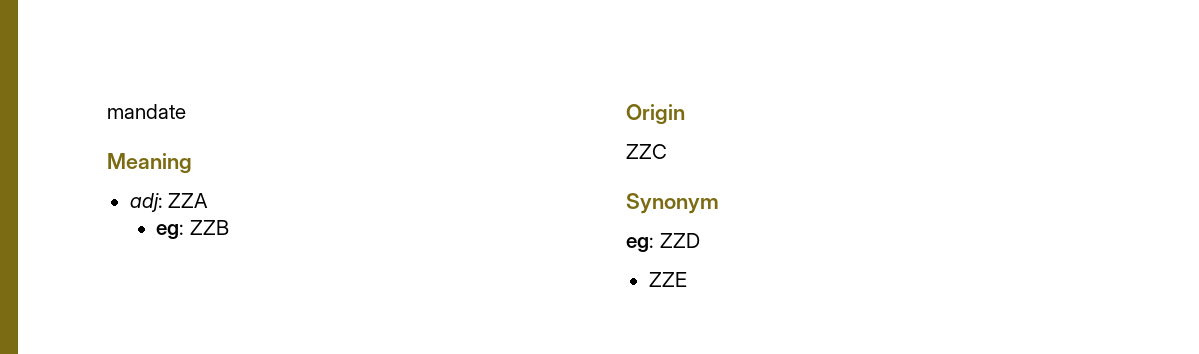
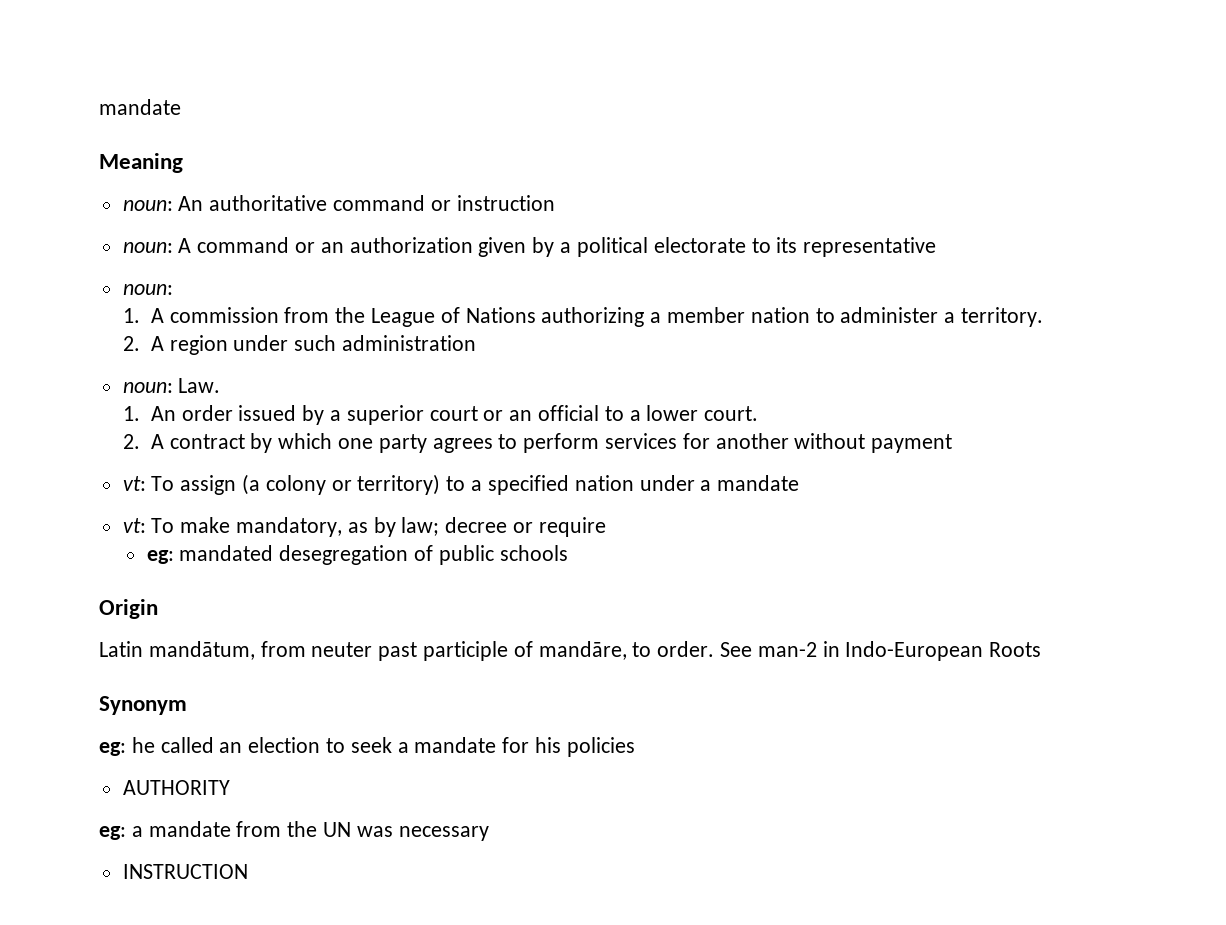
- adj: ZZA
- eg: ZZB
+ noun: An authoritative command or instruction
+ noun: A command or an authorization given by a political electorate to its representative
+ noun:
+ 1. A commission from the League of Nations authorizing a member nation to administer a territory.
+ 2. A region under such administration
+ noun: Law.
+ 1. An order issued by a superior court or an official to a lower court.
+ 2. A contract by which one party agrees to perform services for another without payment
+ vt: To assign (a colony or territory) to a specified nation under a mandate
+ vt: To make mandatory, as by law; decree or require
+ eg: mandated desegregation of public schools
  Origin
- ZZC
+ Latin mandātum, from neuter past participle of mandāre, to order. See man-2 in Indo-European Roots
  Synonym
- eg: ZZD
- ZZE
+ eg: he called an election to seek a mandate for his policies
+ AUTHORITY
+ eg: a mandate from the UN was necessary
+ INSTRUCTION

